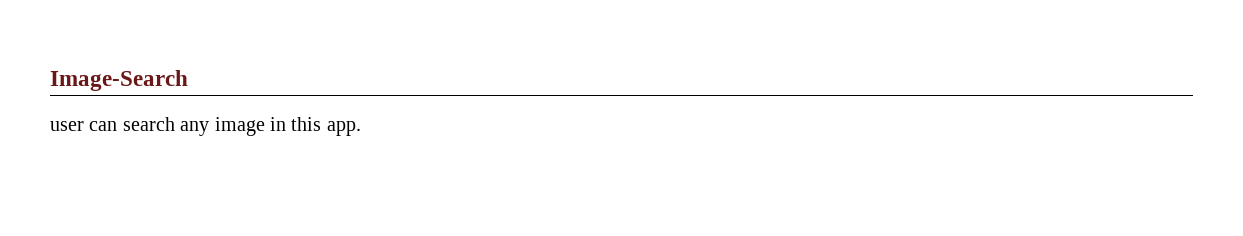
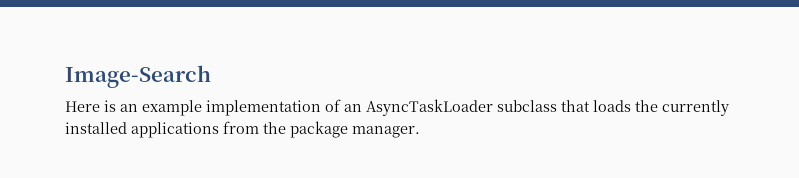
- user can search any image in this app.
+ Here is an example implementation of an AsyncTaskLoader subclass that loads the currently installed applications from the package manager.

